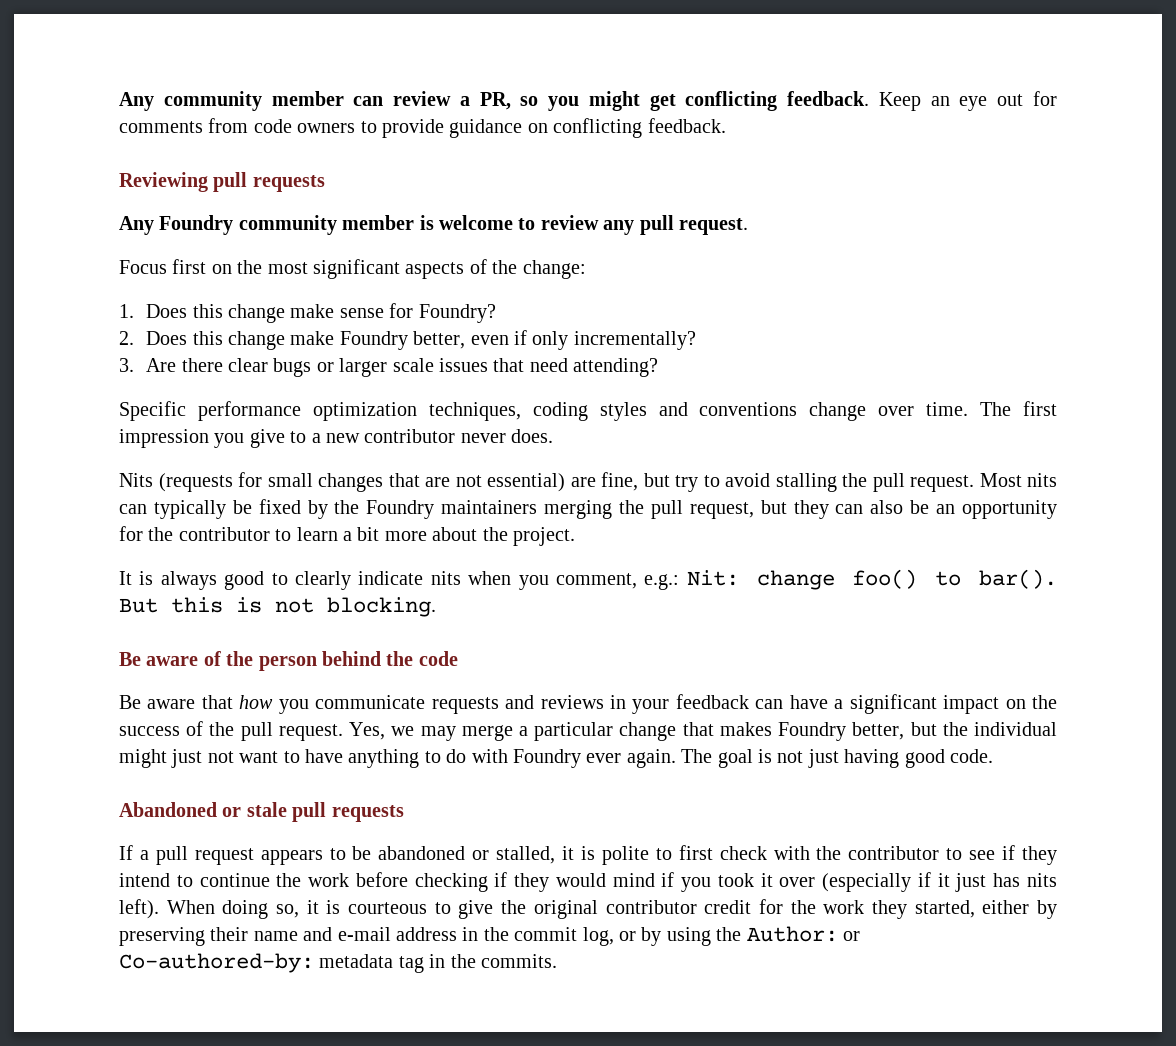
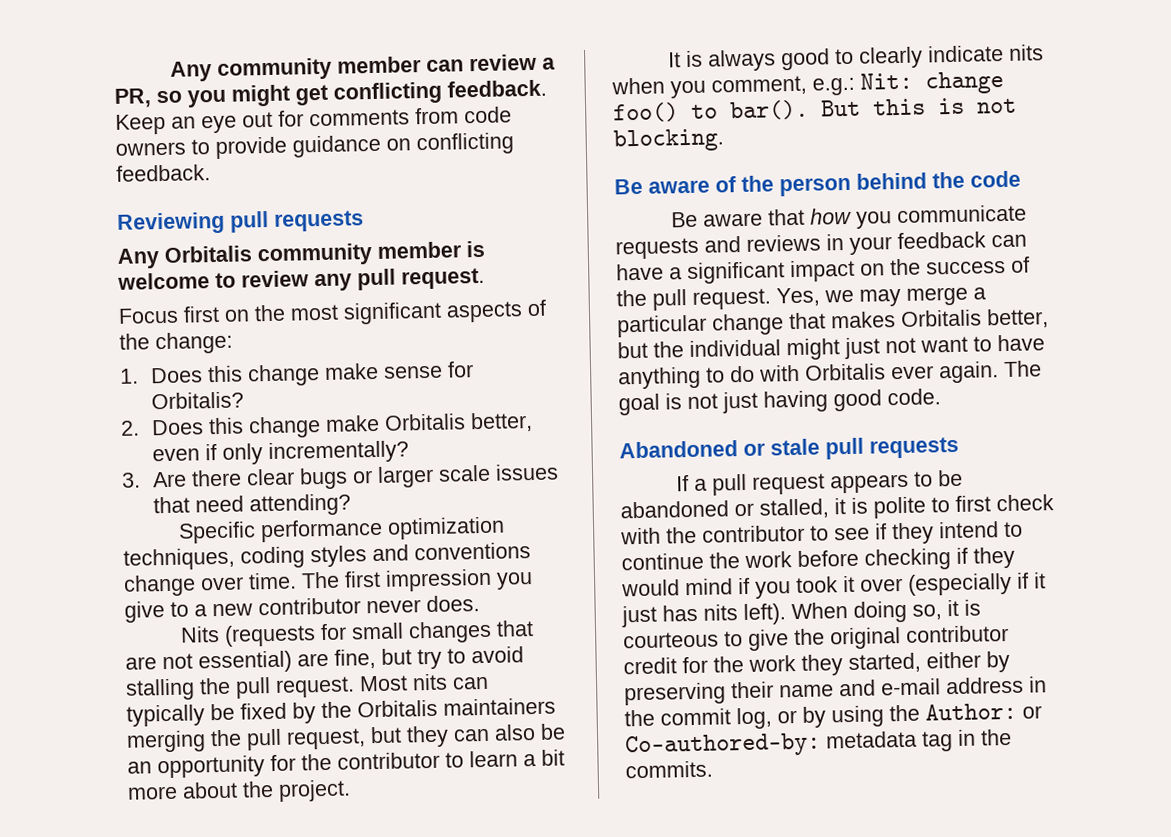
- Any Foundry community member is welcome to review any pull request.
+ Any Orbitalis community member is welcome to review any pull request.
- 1. Does this change make sense for Foundry?
+ 1. Does this change make sense for Orbitalis?
- 2. Does this change make Foundry better, even if only incrementally?
+ 2. Does this change make Orbitalis better, even if only incrementally?
- Most nits can typically be fixed by the Foundry maintainers merging the pull request, but they can also be an opportunity for the contributor to learn a bit more about the project.
+ Most nits can typically be fixed by the Orbitalis maintainers merging the pull request, but they can also be an opportunity for the contributor to learn a bit more about the project.
- Yes, we may merge a particular change that makes Foundry better, but the individual might just not want to have anything to do with Foundry ever again.
+ Yes, we may merge a particular change that makes Orbitalis better, but the individual might just not want to have anything to do with Orbitalis ever again.

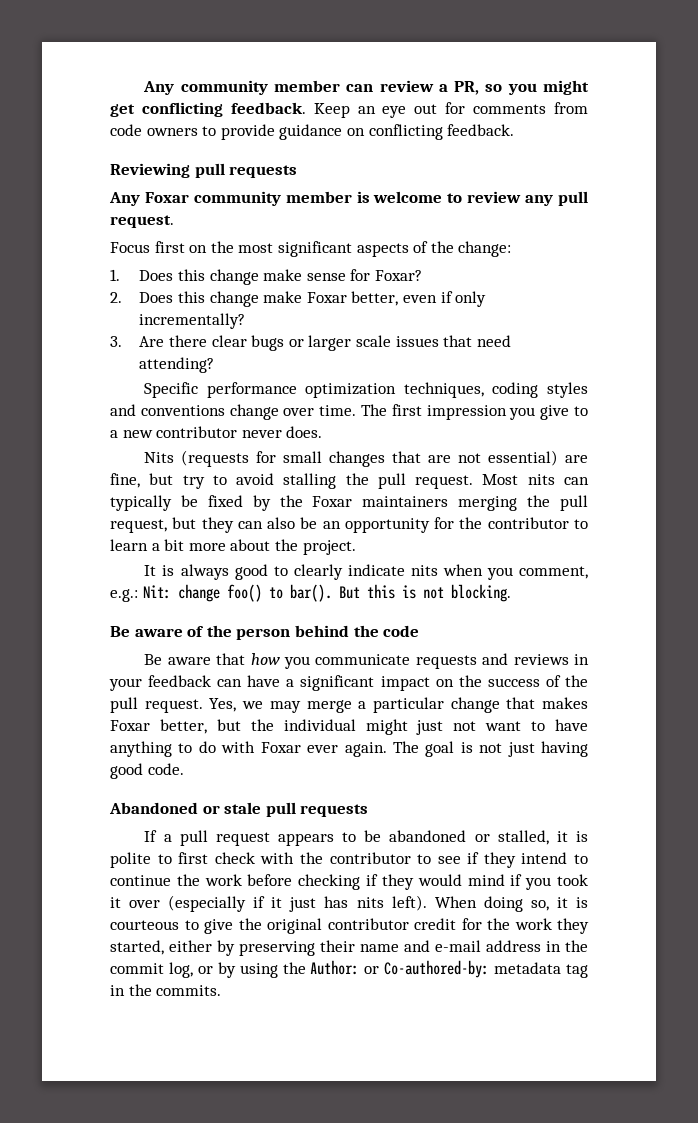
- Any Orbitalis community member is welcome to review any pull request.
+ Any Foxar community member is welcome to review any pull request.
- 1. Does this change make sense for Orbitalis?
+ 1. Does this change make sense for Foxar?
- 2. Does this change make Orbitalis better, even if only incrementally?
+ 2. Does this change make Foxar better, even if only incrementally?
- Most nits can typically be fixed by the Orbitalis maintainers merging the pull request, but they can also be an opportunity for the contributor to learn a bit more about the project.
+ Most nits can typically be fixed by the Foxar maintainers merging the pull request, but they can also be an opportunity for the contributor to learn a bit more about the project.
- Yes, we may merge a particular change that makes Orbitalis better, but the individual might just not want to have anything to do with Orbitalis ever again.
+ Yes, we may merge a particular change that makes Foxar better, but the individual might just not want to have anything to do with Foxar ever again.

